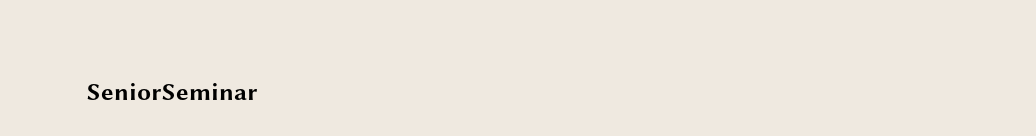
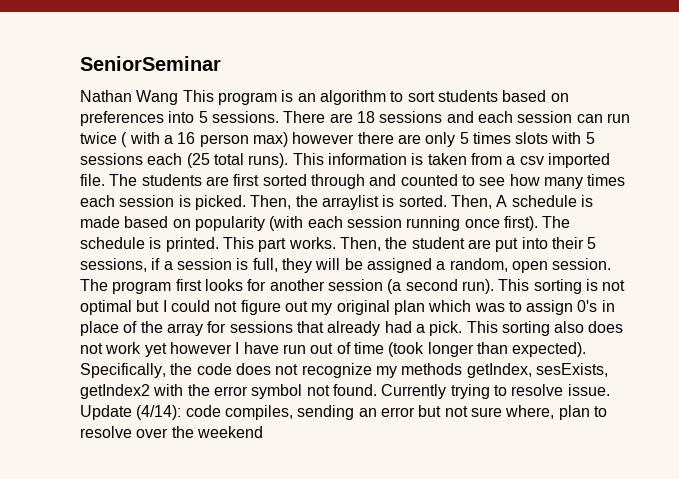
+ Nathan Wang This program is an algorithm to sort students based on preferences into 5 sessions. There are 18 sessions and each session can run twice ( with a 16 person max) however there are only 5 times slots with 5 sessions each (25 total runs). This information is taken from a csv imported file. The students are first sorted through and counted to see how many times each session is picked. Then, the arraylist is sorted. Then, A schedule is made based on popularity (with each session running once first). The schedule is printed. This part works. Then, the student are put into their 5 sessions, if a session is full, they will be assigned a random, open session. The program first looks for another session (a second run). This sorting is not optimal but I could not figure out my original plan which was to assign 0's in place of the array for sessions that already had a pick. This sorting also does not work yet however I have run out of time (took longer than expected). Specifically, the code does not recognize my methods getIndex, sesExists, getIndex2 with the error symbol not found. Currently trying to resolve issue. Update (4/14): code compiles, sending an error but not sure where, plan to resolve over the weekend

